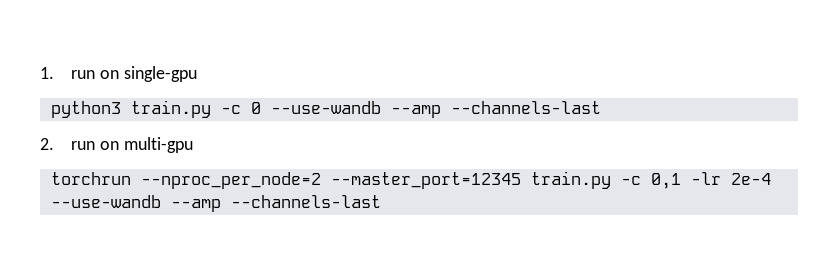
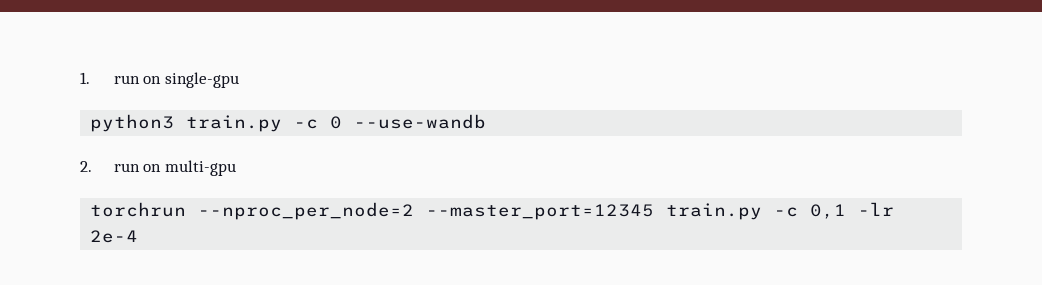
- python3 train.py -c 0 --use-wandb --amp --channels-last
+ python3 train.py -c 0 --use-wandb
- torchrun --nproc_per_node=2 --master_port=12345 train.py -c 0,1 -lr 2e-4 --use-wandb --amp --channels-last
+ torchrun --nproc_per_node=2 --master_port=12345 train.py -c 0,1 -lr 2e-4

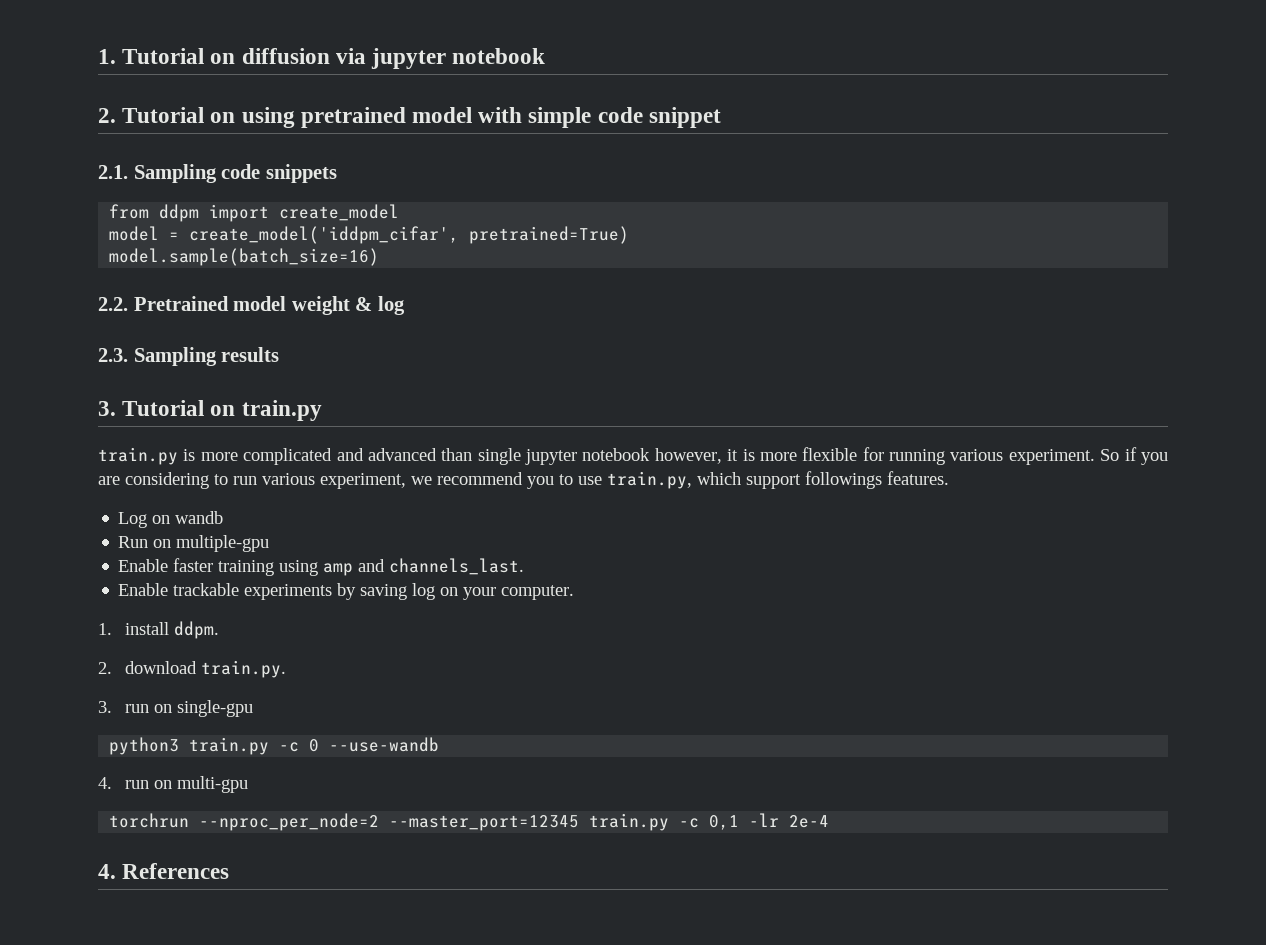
- 1. run on single-gpu
+ 1. Tutorial on diffusion via jupyter notebook
+ 2. Tutorial on using pretrained model with simple code snippet
+ 2.1. Sampling code snippets
+ from ddpm import create_model
+ model = create_model('iddpm_cifar', pretrained=True)
+ model.sample(batch_size=16)
+ 2.2. Pretrained model weight & log
+ 2.3. Sampling results
+ 3. Tutorial on train.py
+ train.py is more complicated and advanced than single jupyter notebook however, it is more flexible for running various experiment. So if you are considering to run various experiment, we recommend you to use train.py, which support followings features.
+ Log on wandb
+ Run on multiple-gpu
+ Enable faster training using amp and channels_last.
+ Enable trackable experiments by saving log on your computer.
+ 1. install ddpm.
+ 2. download train.py.
+ 3. run on single-gpu
- 2. run on multi-gpu
+ 4. run on multi-gpu
+ 4. References

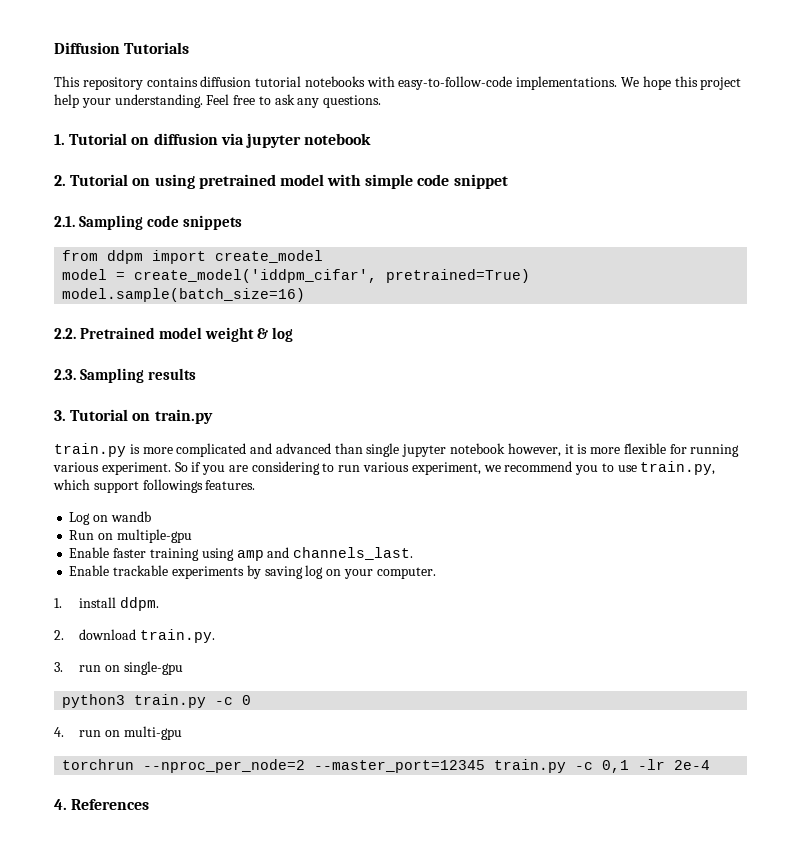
+ Diffusion Tutorials
+ This repository contains diffusion tutorial notebooks with easy-to-follow-code implementations. We hope this project help your understanding. Feel free to ask any questions.
- python3 train.py -c 0 --use-wandb
+ python3 train.py -c 0

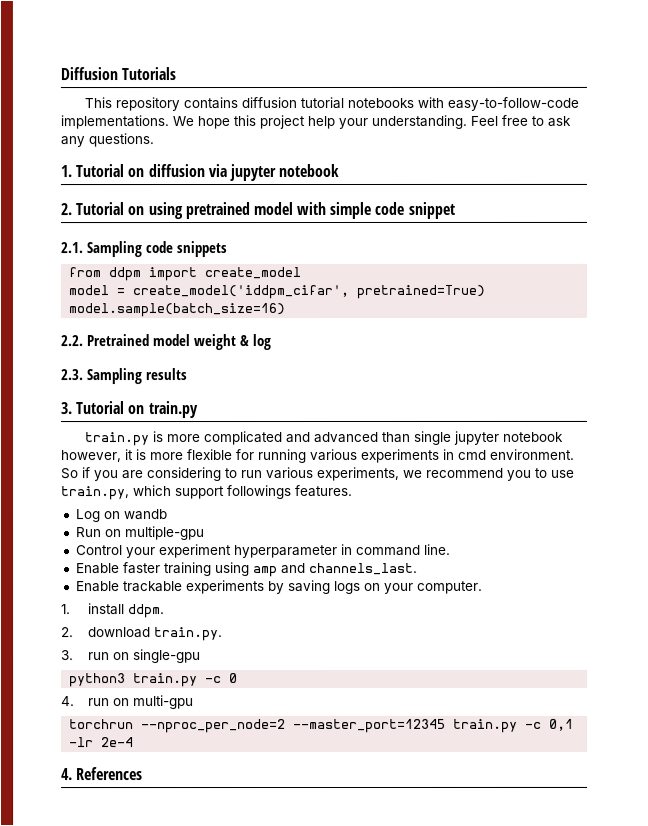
- train.py is more complicated and advanced than single jupyter notebook however, it is more flexible for running various experiment.
+ train.py is more complicated and advanced than single jupyter notebook however, it is more flexible for running various experiments in cmd environment.
- So if you are considering to run various experiment, we recommend you to use train.py, which support followings features.
+ So if you are considering to run various experiments, we recommend you to use train.py, which support followings features.
+ Control your experiment hyperparameter in command line.
- Enable trackable experiments by saving log on your computer.
+ Enable trackable experiments by saving logs on your computer.

